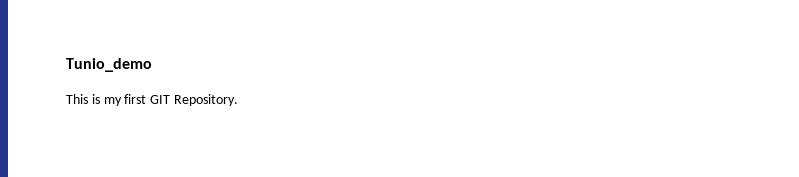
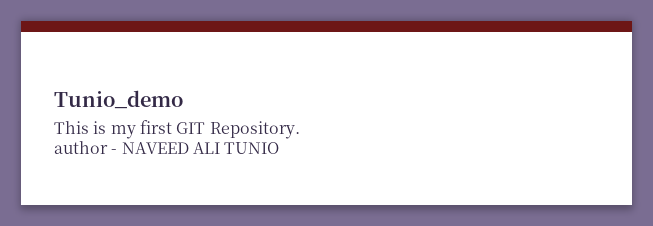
+ author - NAVEED ALI TUNIO

